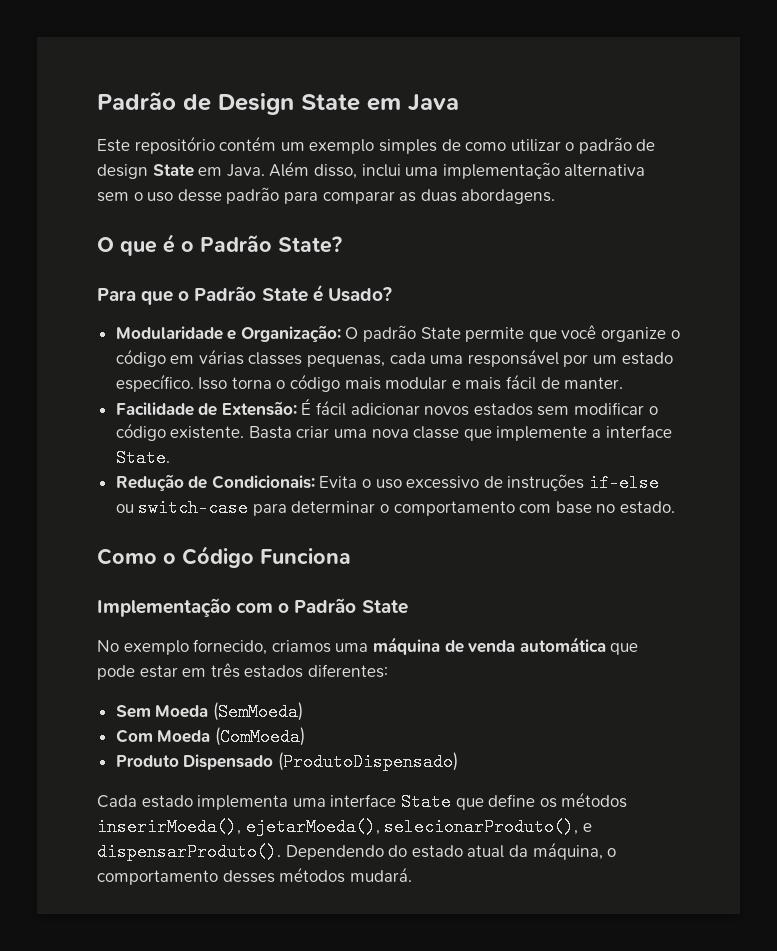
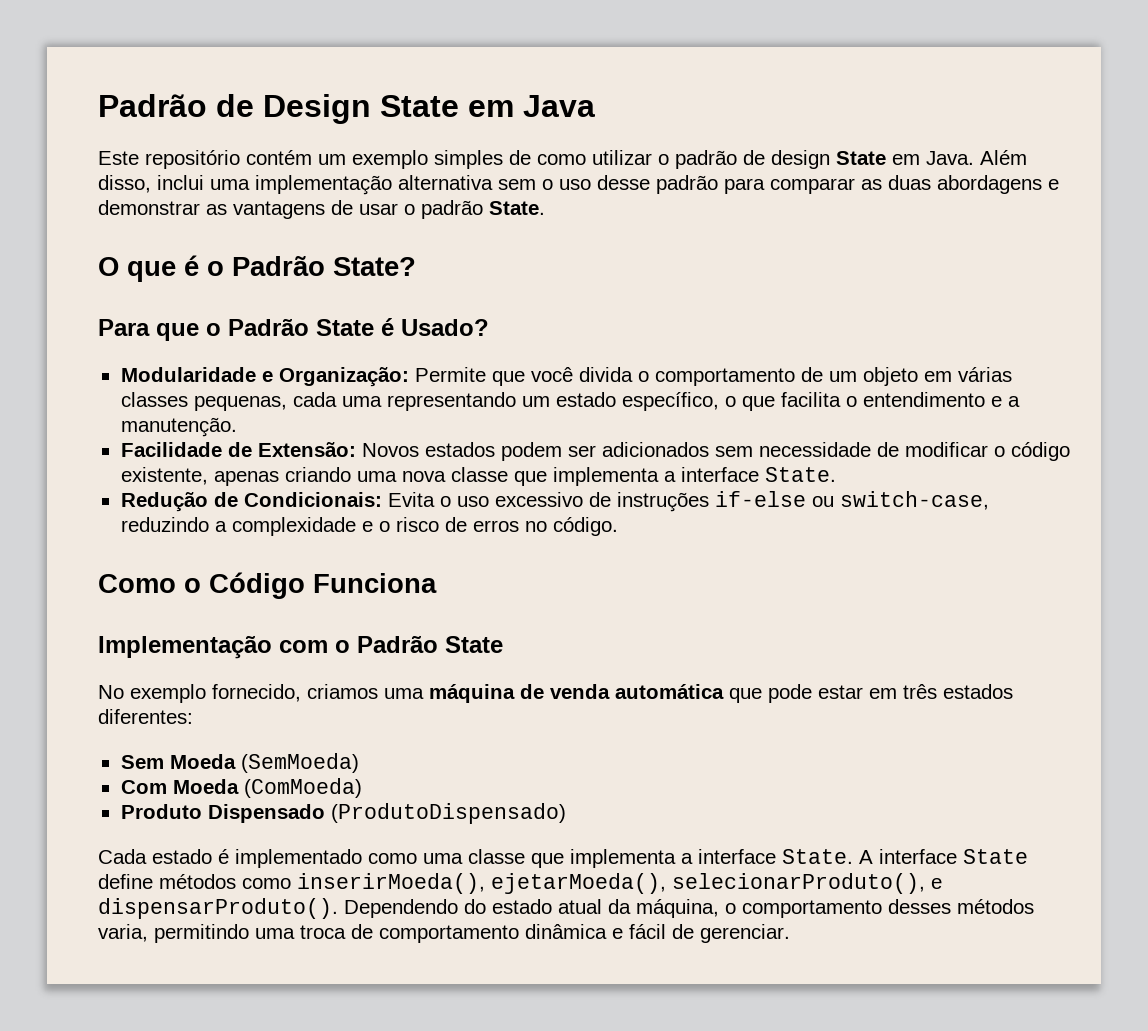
- Além disso, inclui uma implementação alternativa sem o uso desse padrão para comparar as duas abordagens.
+ Além disso, inclui uma implementação alternativa sem o uso desse padrão para comparar as duas abordagens e demonstrar as vantagens de usar o padrão State.
- Modularidade e Organização: O padrão State permite que você organize o código em várias classes pequenas, cada uma responsável por um estado específico. Isso torna o código mais modular e mais fácil de manter.
- Facilidade de Extensão: É fácil adicionar novos estados sem modificar o código existente. Basta criar uma nova classe que implemente a interface State.
+ Modularidade e Organização: Permite que você divida o comportamento de um objeto em várias classes pequenas, cada uma representando um estado específico, o que facilita o entendimento e a manutenção.
+ Facilidade de Extensão: Novos estados podem ser adicionados sem necessidade de modificar o código existente, apenas criando uma nova classe que implementa a interface State.
- Redução de Condicionais: Evita o uso excessivo de instruções if-else ou switch-case para determinar o comportamento com base no estado.
+ Redução de Condicionais: Evita o uso excessivo de instruções if-else ou switch-case, reduzindo a complexidade e o risco de erros no código.
- Cada estado implementa uma interface State que define os métodos inserirMoeda(), ejetarMoeda(), selecionarProduto(), e dispensarProduto().
+ Cada estado é implementado como uma classe que implementa a interface State. A interface State define métodos como inserirMoeda(), ejetarMoeda(), selecionarProduto(), e dispensarProduto().
- Dependendo do estado atual da máquina, o comportamento desses métodos mudará.
+ Dependendo do estado atual da máquina, o comportamento desses métodos varia, permitindo uma troca de comportamento dinâmica e fácil de gerenciar.

